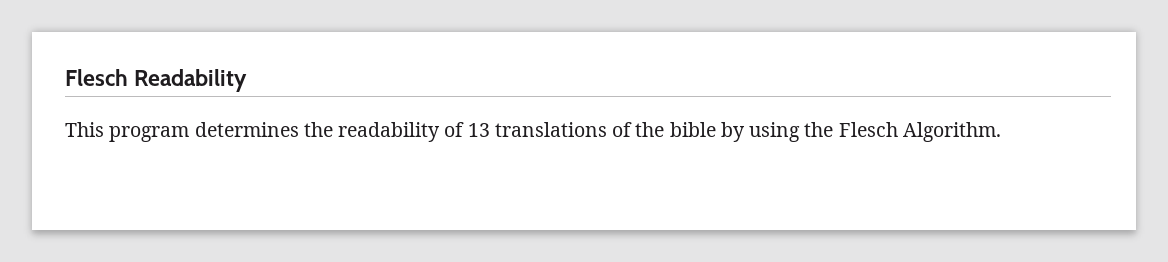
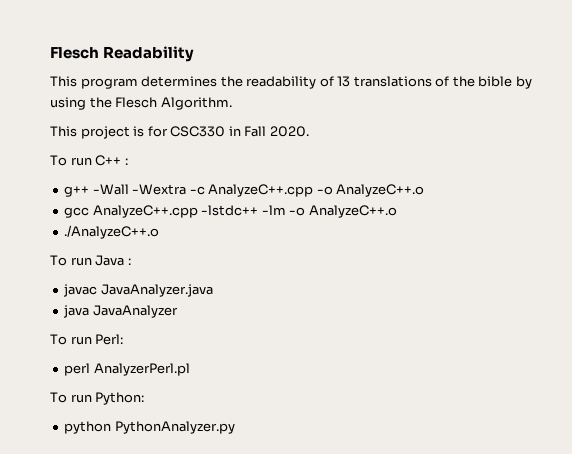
+ This project is for CSC330 in Fall 2020.
+ To run C++ :
+ g++ -Wall -Wextra -c AnalyzeC++.cpp -o AnalyzeC++.o
+ gcc AnalyzeC++.cpp -lstdc++ -lm -o AnalyzeC++.o
+ ./AnalyzeC++.o
+ To run Java :
+ javac JavaAnalyzer.java
+ java JavaAnalyzer
+ To run Perl:
+ perl AnalyzerPerl.pl
+ To run Python:
+ python PythonAnalyzer.py

